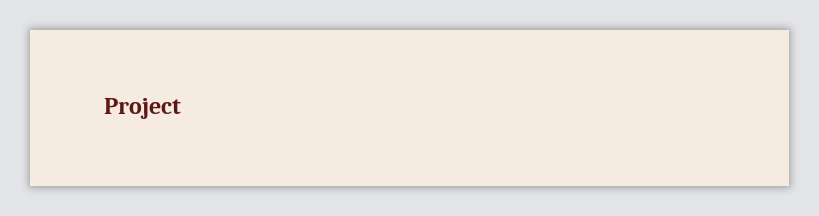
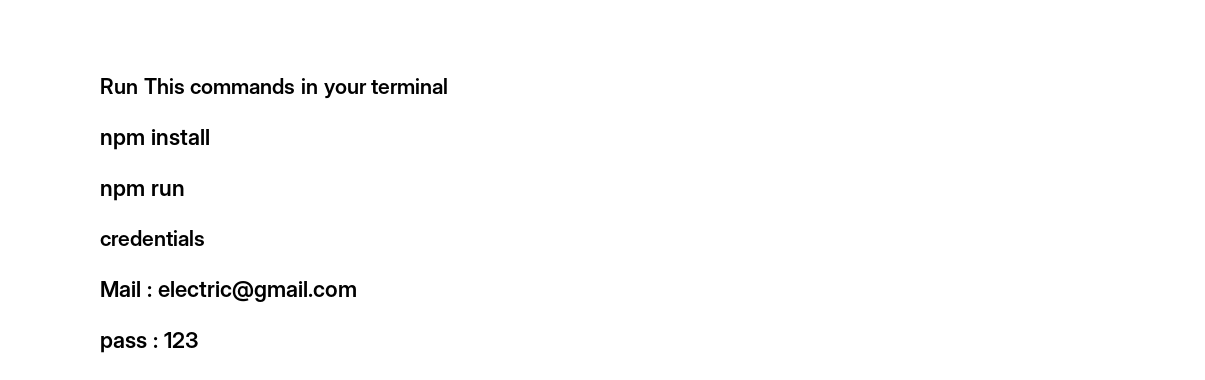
- Project
+ Run This commands in your terminal
+ npm install
+ npm run
+ credentials
+ Mail : electric@gmail.com
+ pass : 123

